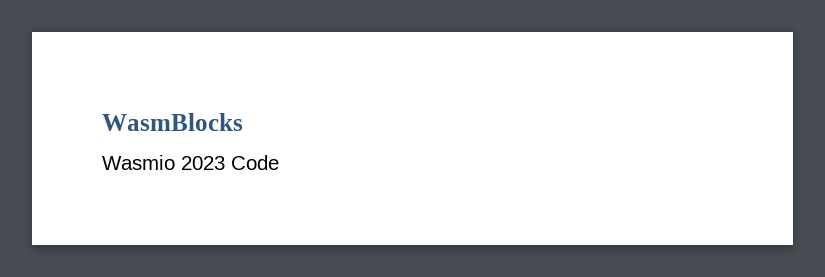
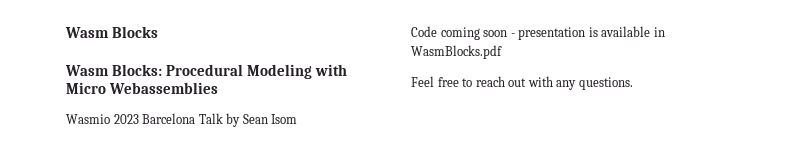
- WasmBlocks
- Wasmio 2023 Code
+ Wasm Blocks
+ Wasm Blocks: Procedural Modeling with Micro Webassemblies
+ Wasmio 2023 Barcelona Talk by Sean Isom
+ Code coming soon - presentation is available in WasmBlocks.pdf
+ Feel free to reach out with any questions.

